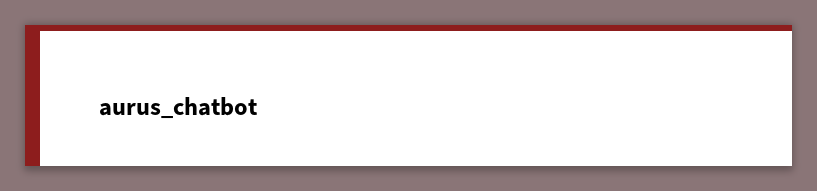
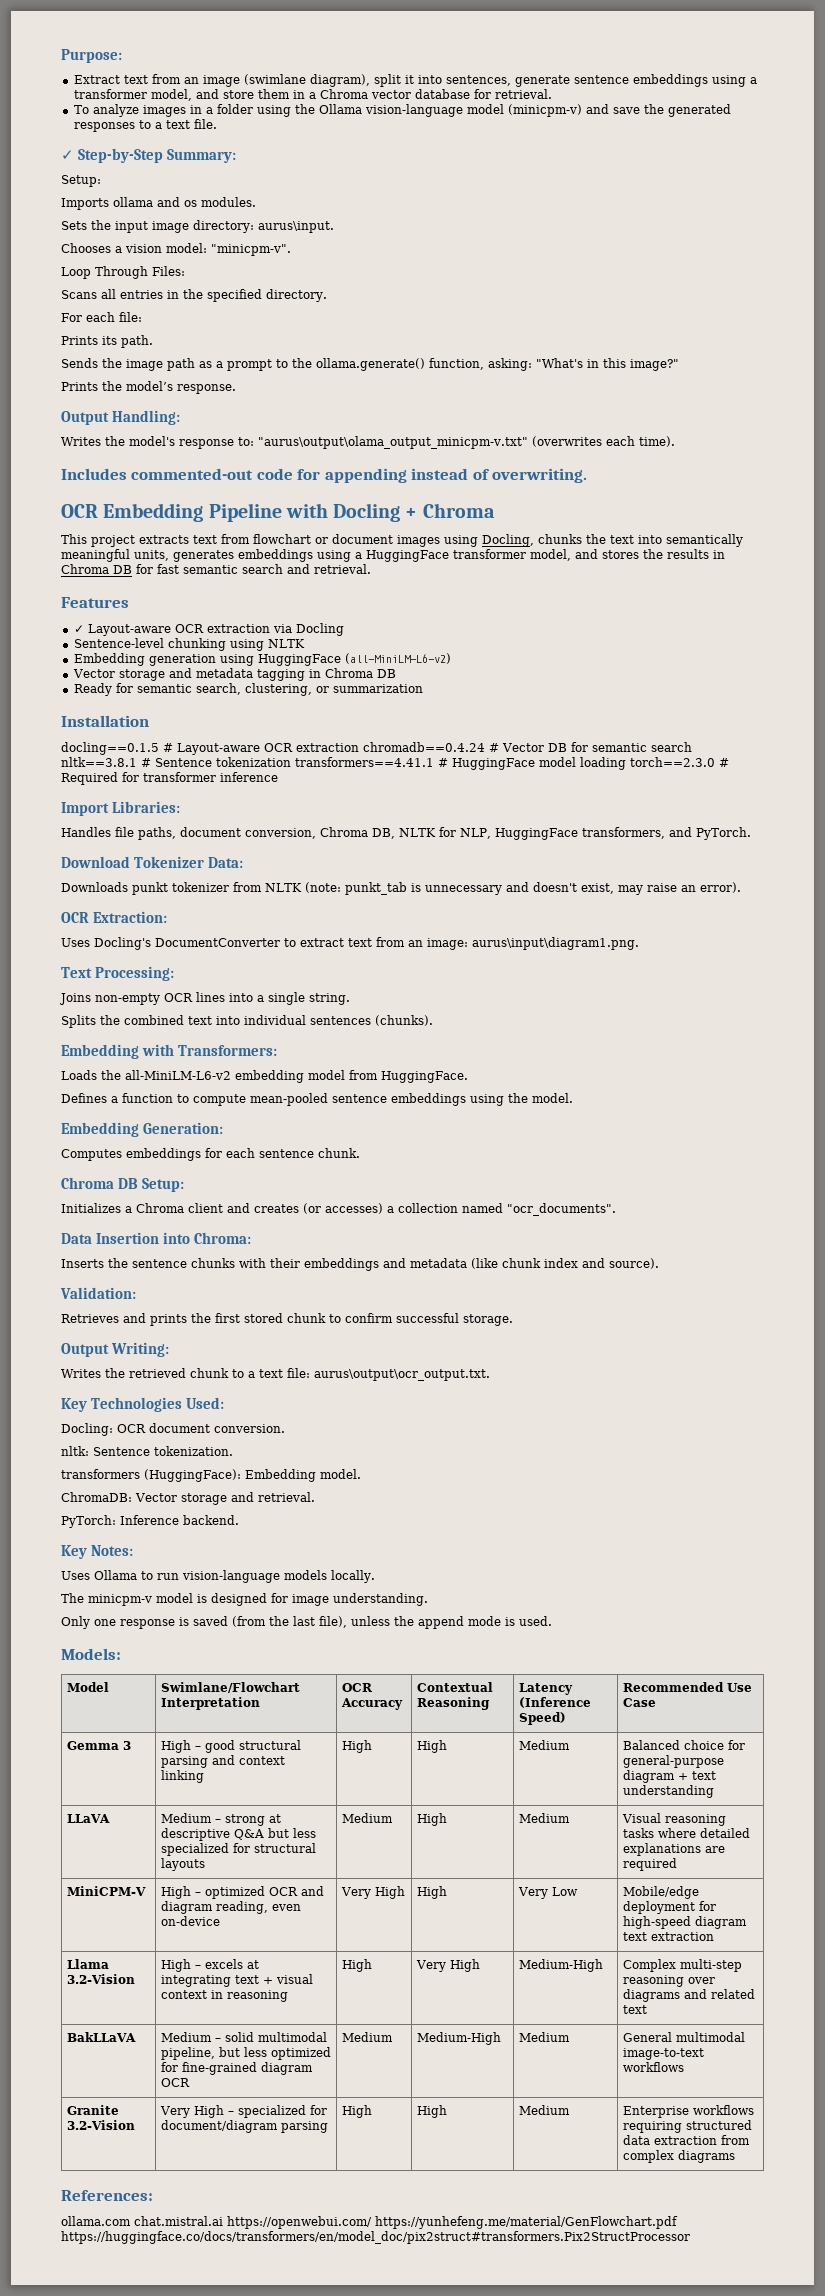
- aurus_chatbot
+ Purpose:
+ Extract text from an image (swimlane diagram), split it into sentences, generate sentence embeddings using a transformer model, and store them in a Chroma vector database for retrieval.
+ To analyze images in a folder using the Ollama vision-language model (minicpm-v) and save the generated responses to a text file.
+ ✓ Step-by-Step Summary:
+ Setup:
+ Imports ollama and os modules.
+ Sets the input image directory: aurus\input.
+ Chooses a vision model: "minicpm-v".
+ Loop Through Files:
+ Scans all entries in the specified directory.
+ For each file:
+ Prints its path.
+ Sends the image path as a prompt to the ollama.generate() function, asking: "What's in this image?"
+ Prints the model’s response.
+ Output Handling:
+ Writes the model's response to: "aurus\output\olama_output_minicpm-v.txt" (overwrites each time).
+ Includes commented-out code for appending instead of overwriting.
+ OCR Embedding Pipeline with Docling + Chroma
+ This project extracts text from flowchart or document images using Docling, chunks the text into semantically meaningful units, generates embeddings using a HuggingFace transformer model, and stores the results in Chroma DB for fast semantic search and retrieval.
+ Features
+ ✓ Layout-aware OCR extraction via Docling
+ Sentence-level chunking using NLTK
+ Embedding generation using HuggingFace (all-MiniLM-L6-v2)
+ Vector storage and metadata tagging in Chroma DB
+ Ready for semantic search, clustering, or summarization
+ Installation
+ docling==0.1.5 # Layout-aware OCR extraction chromadb==0.4.24 # Vector DB for semantic search nltk==3.8.1 # Sentence tokenization transformers==4.41.1 # HuggingFace model loading torch==2.3.0 # Required for transformer inference
+ Import Libraries:
+ Handles file paths, document conversion, Chroma DB, NLTK for NLP, HuggingFace transformers, and PyTorch.
+ Download Tokenizer Data:
+ Downloads punkt tokenizer from NLTK (note: punkt_tab is unnecessary and doesn't exist, may raise an error).
+ OCR Extraction:
+ Uses Docling's DocumentConverter to extract text from an image: aurus\input\diagram1.png.
+ Text Processing:
+ Joins non-empty OCR lines into a single string.
+ Splits the combined text into individual sentences (chunks).
+ Embedding with Transformers:
+ Loads the all-MiniLM-L6-v2 embedding model from HuggingFace.
+ Defines a function to compute mean-pooled sentence embeddings using the model.
+ Embedding Generation:
+ Computes embeddings for each sentence chunk.
+ Chroma DB Setup:
+ Initializes a Chroma client and creates (or accesses) a collection named "ocr_documents".
+ Data Insertion into Chroma:
+ Inserts the sentence chunks with their embeddings and metadata (like chunk index and source).
+ Validation:
+ Retrieves and prints the first stored chunk to confirm successful storage.
+ Output Writing:
+ Writes the retrieved chunk to a text file: aurus\output\ocr_output.txt.
+ Key Technologies Used:
+ Docling: OCR document conversion.
+ nltk: Sentence tokenization.
+ transformers (HuggingFace): Embedding model.
+ ChromaDB: Vector storage and retrieval.
+ PyTorch: Inference backend.
+ Key Notes:
+ Uses Ollama to run vision-language models locally.
+ The minicpm-v model is designed for image understanding.
+ Only one response is saved (from the last file), unless the append mode is used.
+ Models:
+ Model | Swimlane/Flowchart Interpretation | OCR Accuracy | Contextual Reasoning | Latency (Inference Speed) | Recommended Use Case
+ Gemma 3 | High – good structural parsing and context linking | High | High | Medium | Balanced choice for general-purpose diagram + text understanding
+ LLaVA | Medium – strong at descriptive Q&A but less specialized for structural layouts | Medium | High | Medium | Visual reasoning tasks where detailed explanations are required
+ MiniCPM-V | High – optimized OCR and diagram reading, even on-device | Very High | High | Very Low | Mobile/edge deployment for high-speed diagram text extraction
+ Llama 3.2-Vision | High – excels at integrating text + visual context in reasoning | High | Very High | Medium-High | Complex multi-step reasoning over diagrams and related text
+ BakLLaVA | Medium – solid multimodal pipeline, but less optimized for fine-grained diagram OCR | Medium | Medium-High | Medium | General multimodal image-to-text workflows
+ Granite 3.2-Vision | Very High – specialized for document/diagram parsing | High | High | Medium | Enterprise workflows requiring structured data extraction from complex diagrams
+ References:
+ ollama.com chat.mistral.ai https://openwebui.com/ https://yunhefeng.me/material/GenFlowchart.pdf https://huggingface.co/docs/transformers/en/model_doc/pix2struct#transformers.Pix2StructProcessor

